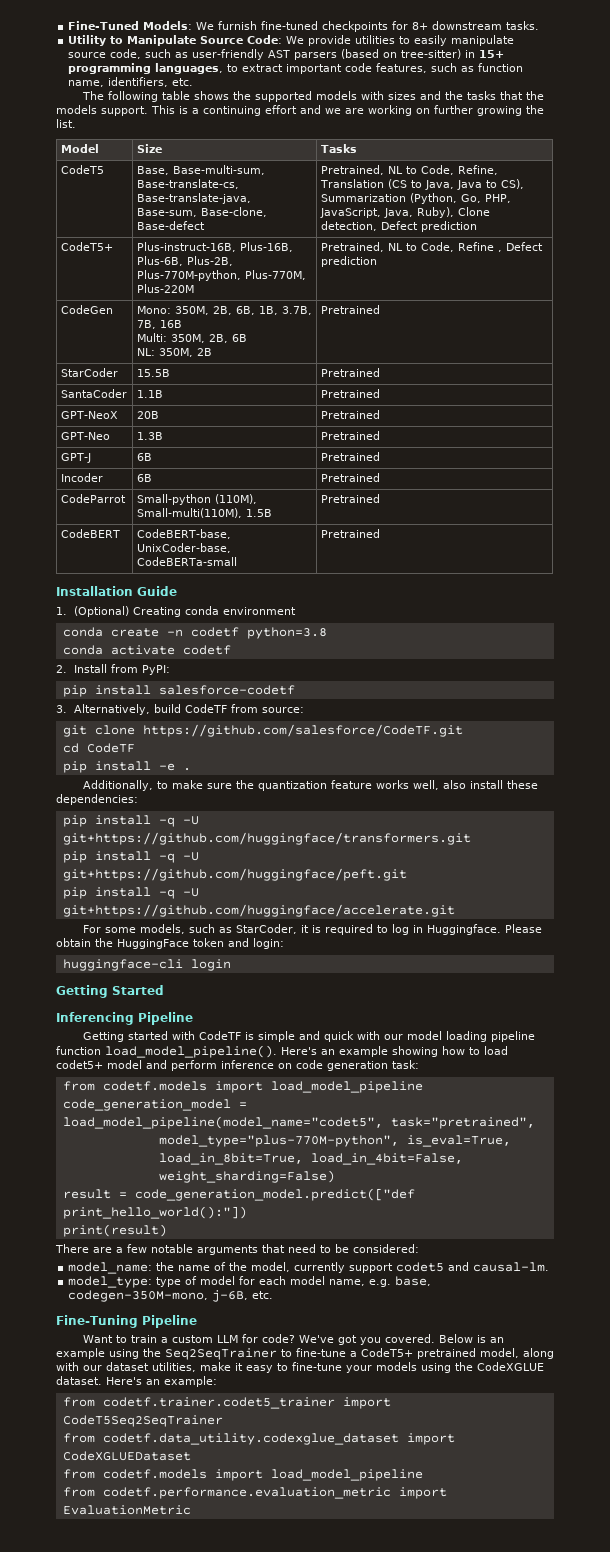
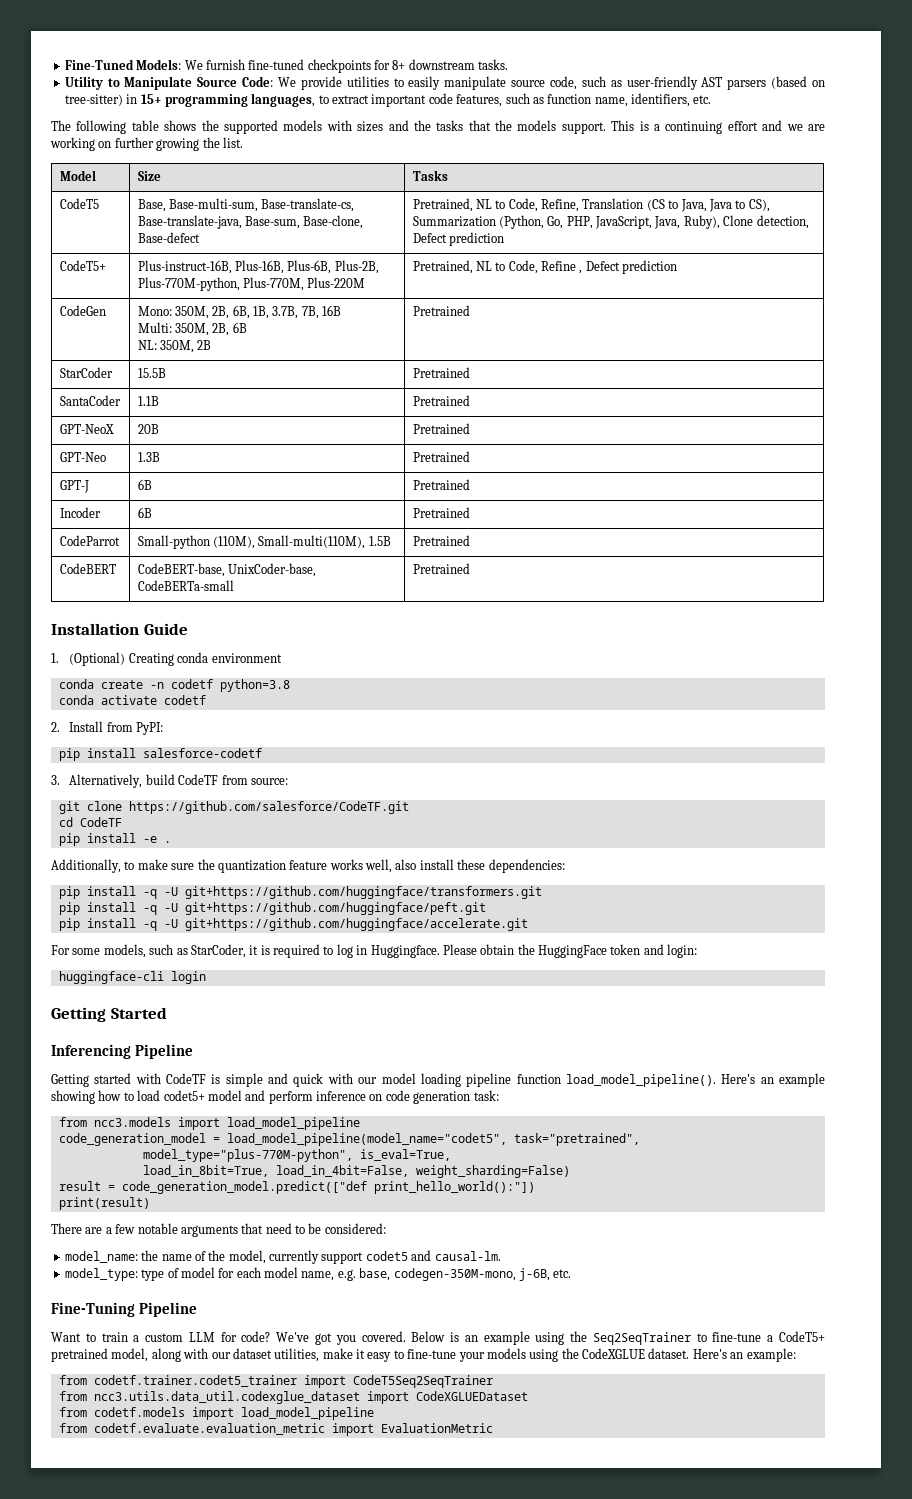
  Here's an example showing how to load codet5+ model and perform inference on code generation task:
- from codetf.models import load_model_pipeline
+ from ncc3.models import load_model_pipeline
- from codetf.data_utility.codexglue_dataset import CodeXGLUEDataset
+ from ncc3.utils.data_util.codexglue_dataset import CodeXGLUEDataset
- from codetf.performance.evaluation_metric import EvaluationMetric
+ from codetf.evaluate.evaluation_metric import EvaluationMetric

